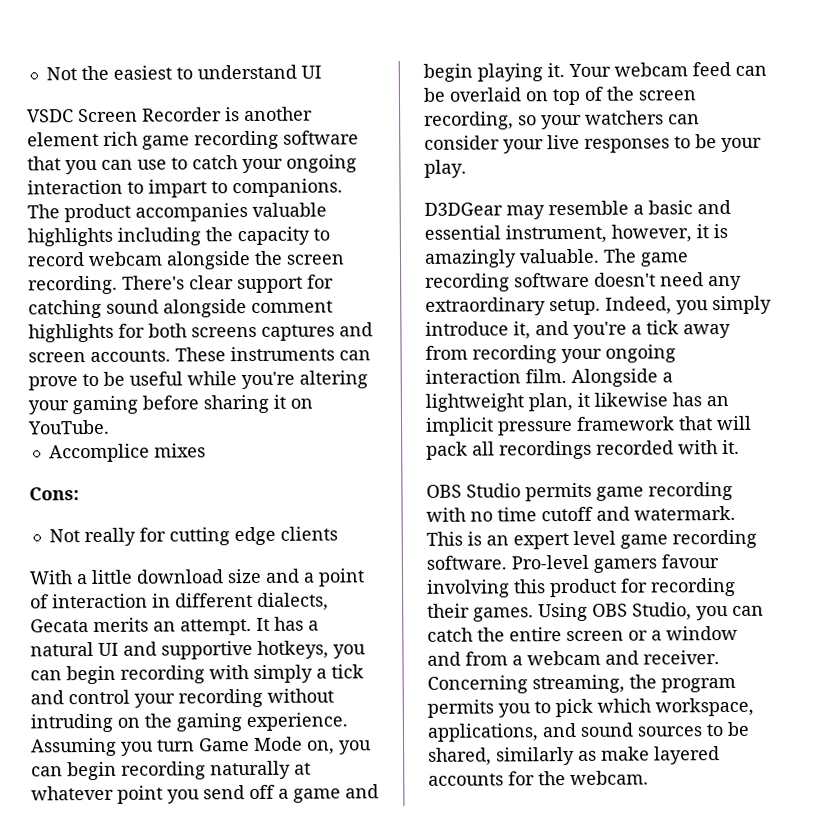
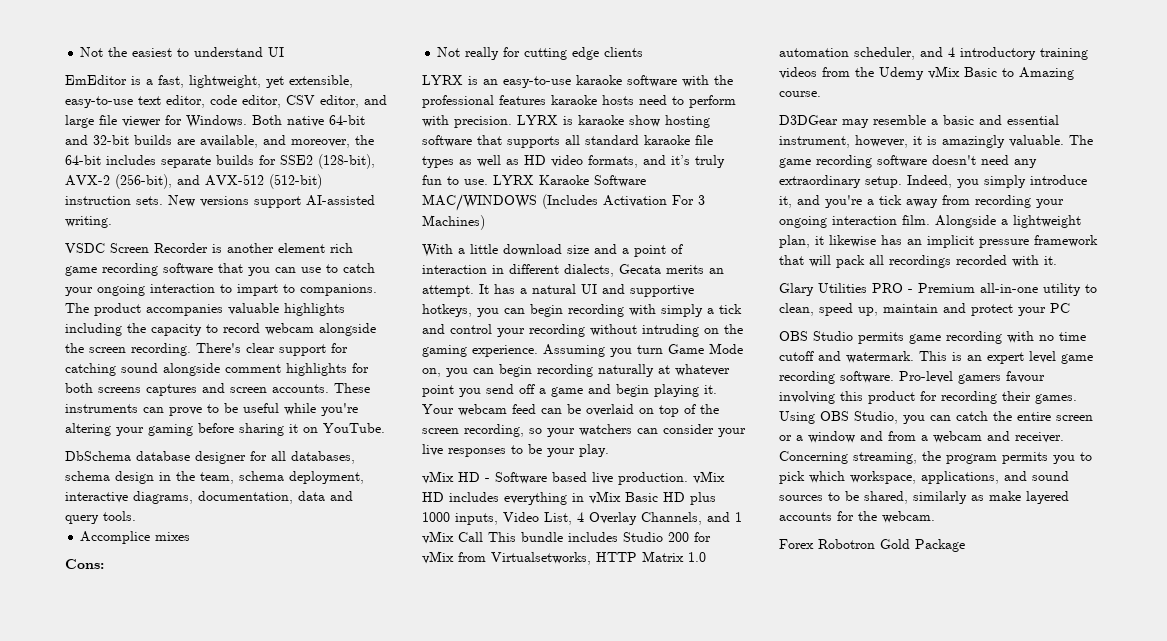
+ EmEditor is a fast, lightweight, yet extensible, easy-to-use text editor, code editor, CSV editor, and large file viewer for Windows. Both native 64-bit and 32-bit builds are available, and moreover, the 64-bit includes separate builds for SSE2 (128-bit), AVX-2 (256-bit), and AVX-512 (512-bit) instruction sets. New versions support AI-assisted writing.
+ DbSchema database designer for all databases, schema design in the team, schema deployment, interactive diagrams, documentation, data and query tools.
+ LYRX is an easy-to-use karaoke software with the professional features karaoke hosts need to perform with precision. LYRX is karaoke show hosting software that supports all standard karaoke file types as well as HD video formats, and it’s truly fun to use. LYRX Karaoke Software MAC/WINDOWS (Includes Activation For 3 Machines)
+ vMix HD - Software based live production. vMix HD includes everything in vMix Basic HD plus 1000 inputs, Video List, 4 Overlay Channels, and 1 vMix Call This bundle includes Studio 200 for vMix from Virtualsetworks, HTTP Matrix 1.0 automation scheduler, and 4 introductory training videos from the Udemy vMix Basic to Amazing course.
+ Glary Utilities PRO - Premium all-in-one utility to clean, speed up, maintain and protect your PC
+ Forex Robotron Gold Package

